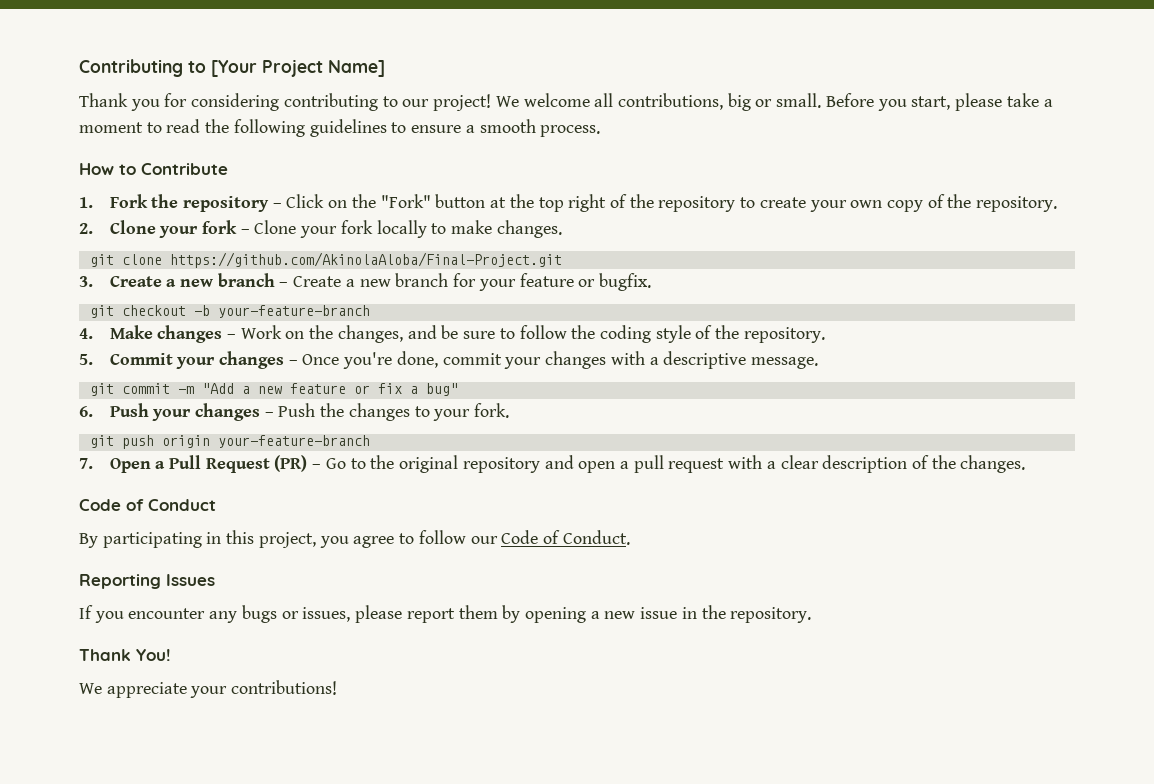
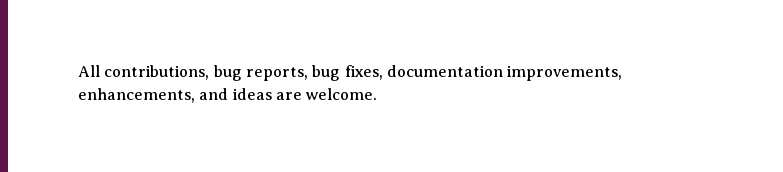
- Contributing to [Your Project Name]
- Thank you for considering contributing to our project! We welcome all contributions, big or small. Before you start, please take a moment to read the following guidelines to ensure a smooth process.
- How to Contribute
- 1. Fork the repository – Click on the "Fork" button at the top right of the repository to create your own copy of the repository.
- 2. Clone your fork – Clone your fork locally to make changes.
- git clone https://github.com/AkinolaAloba/Final-Project.git
- 3. Create a new branch – Create a new branch for your feature or bugfix.
- git checkout -b your-feature-branch
- 4. Make changes – Work on the changes, and be sure to follow the coding style of the repository.
- 5. Commit your changes – Once you're done, commit your changes with a descriptive message.
- git commit -m "Add a new feature or fix a bug"
- 6. Push your changes – Push the changes to your fork.
- git push origin your-feature-branch
- 7. Open a Pull Request (PR) – Go to the original repository and open a pull request with a clear description of the changes.
- Code of Conduct
- By participating in this project, you agree to follow our Code of Conduct.
- Reporting Issues
- If you encounter any bugs or issues, please report them by opening a new issue in the repository.
- Thank You!
- We appreciate your contributions!
+ All contributions, bug reports, bug fixes, documentation improvements, enhancements, and ideas are welcome.

